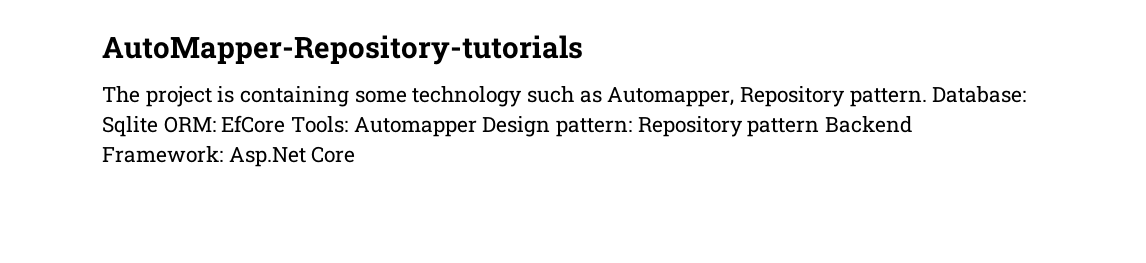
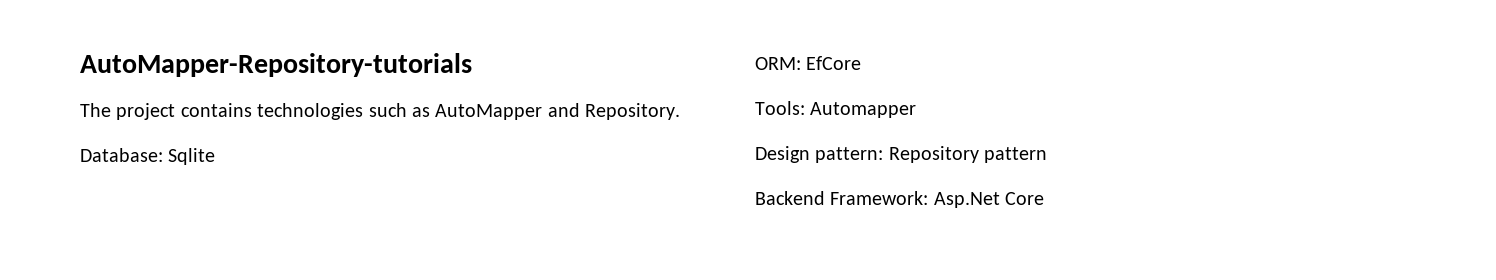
- The project is containing some technology such as Automapper, Repository pattern. Database: Sqlite ORM: EfCore Tools: Automapper Design pattern: Repository pattern Backend Framework: Asp.Net Core
+ The project contains technologies such as AutoMapper and Repository.
+ Database: Sqlite
+ ORM: EfCore
+ Tools: Automapper
+ Design pattern: Repository pattern
+ Backend Framework: Asp.Net Core

